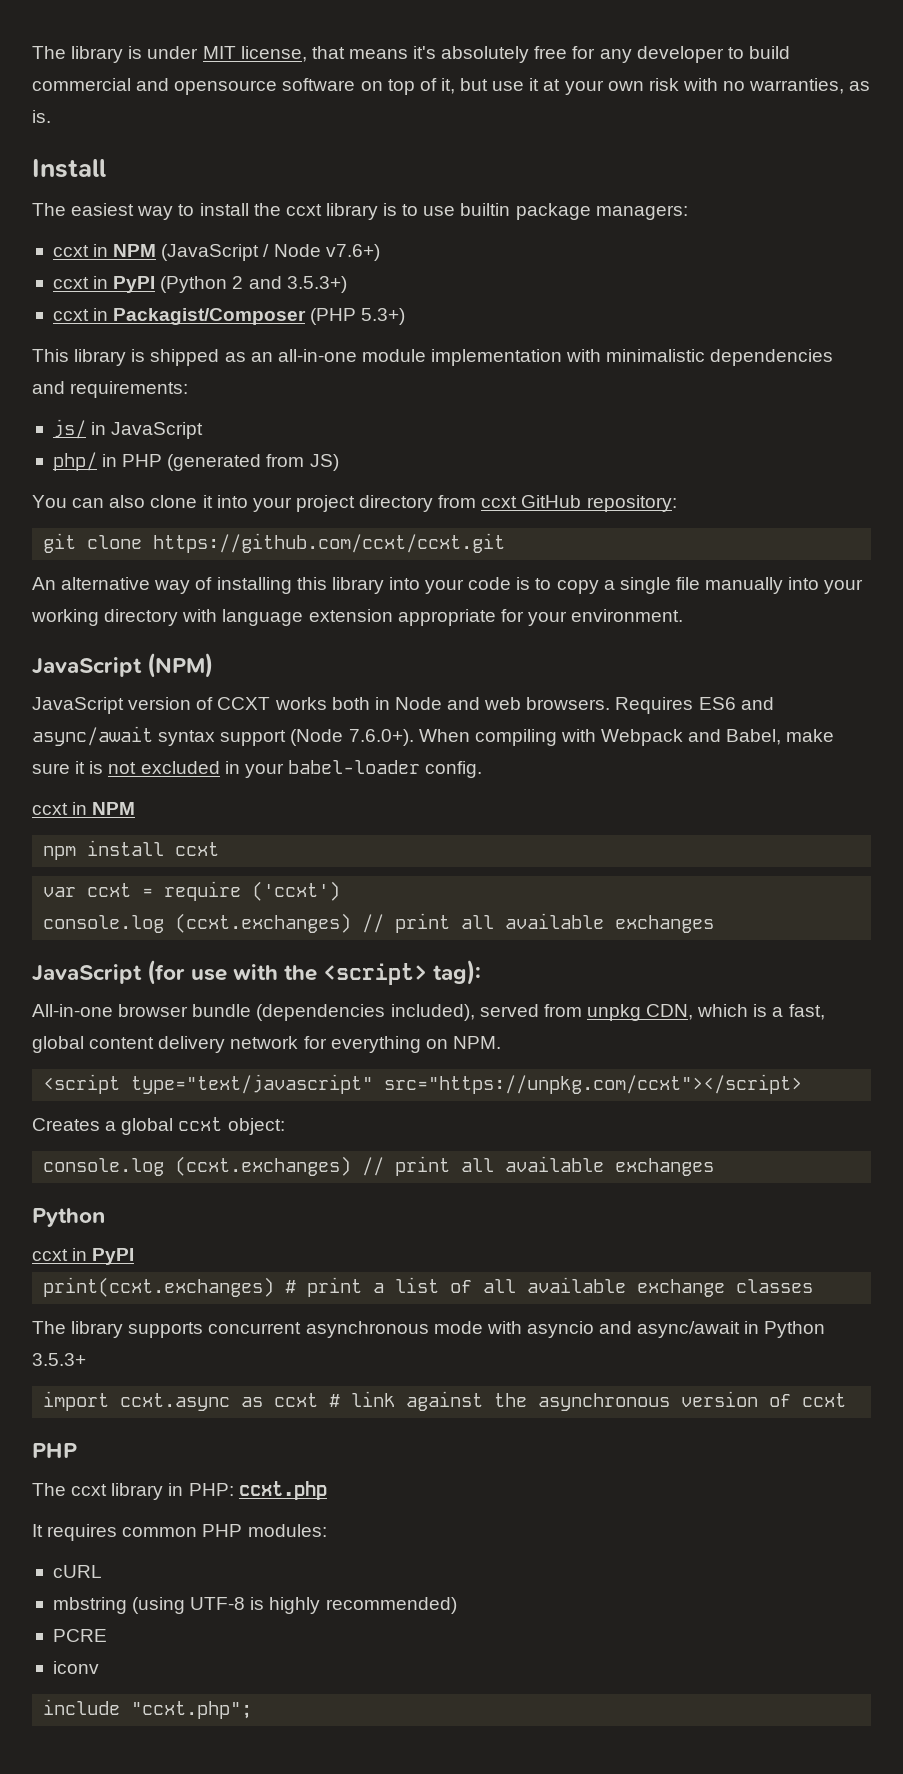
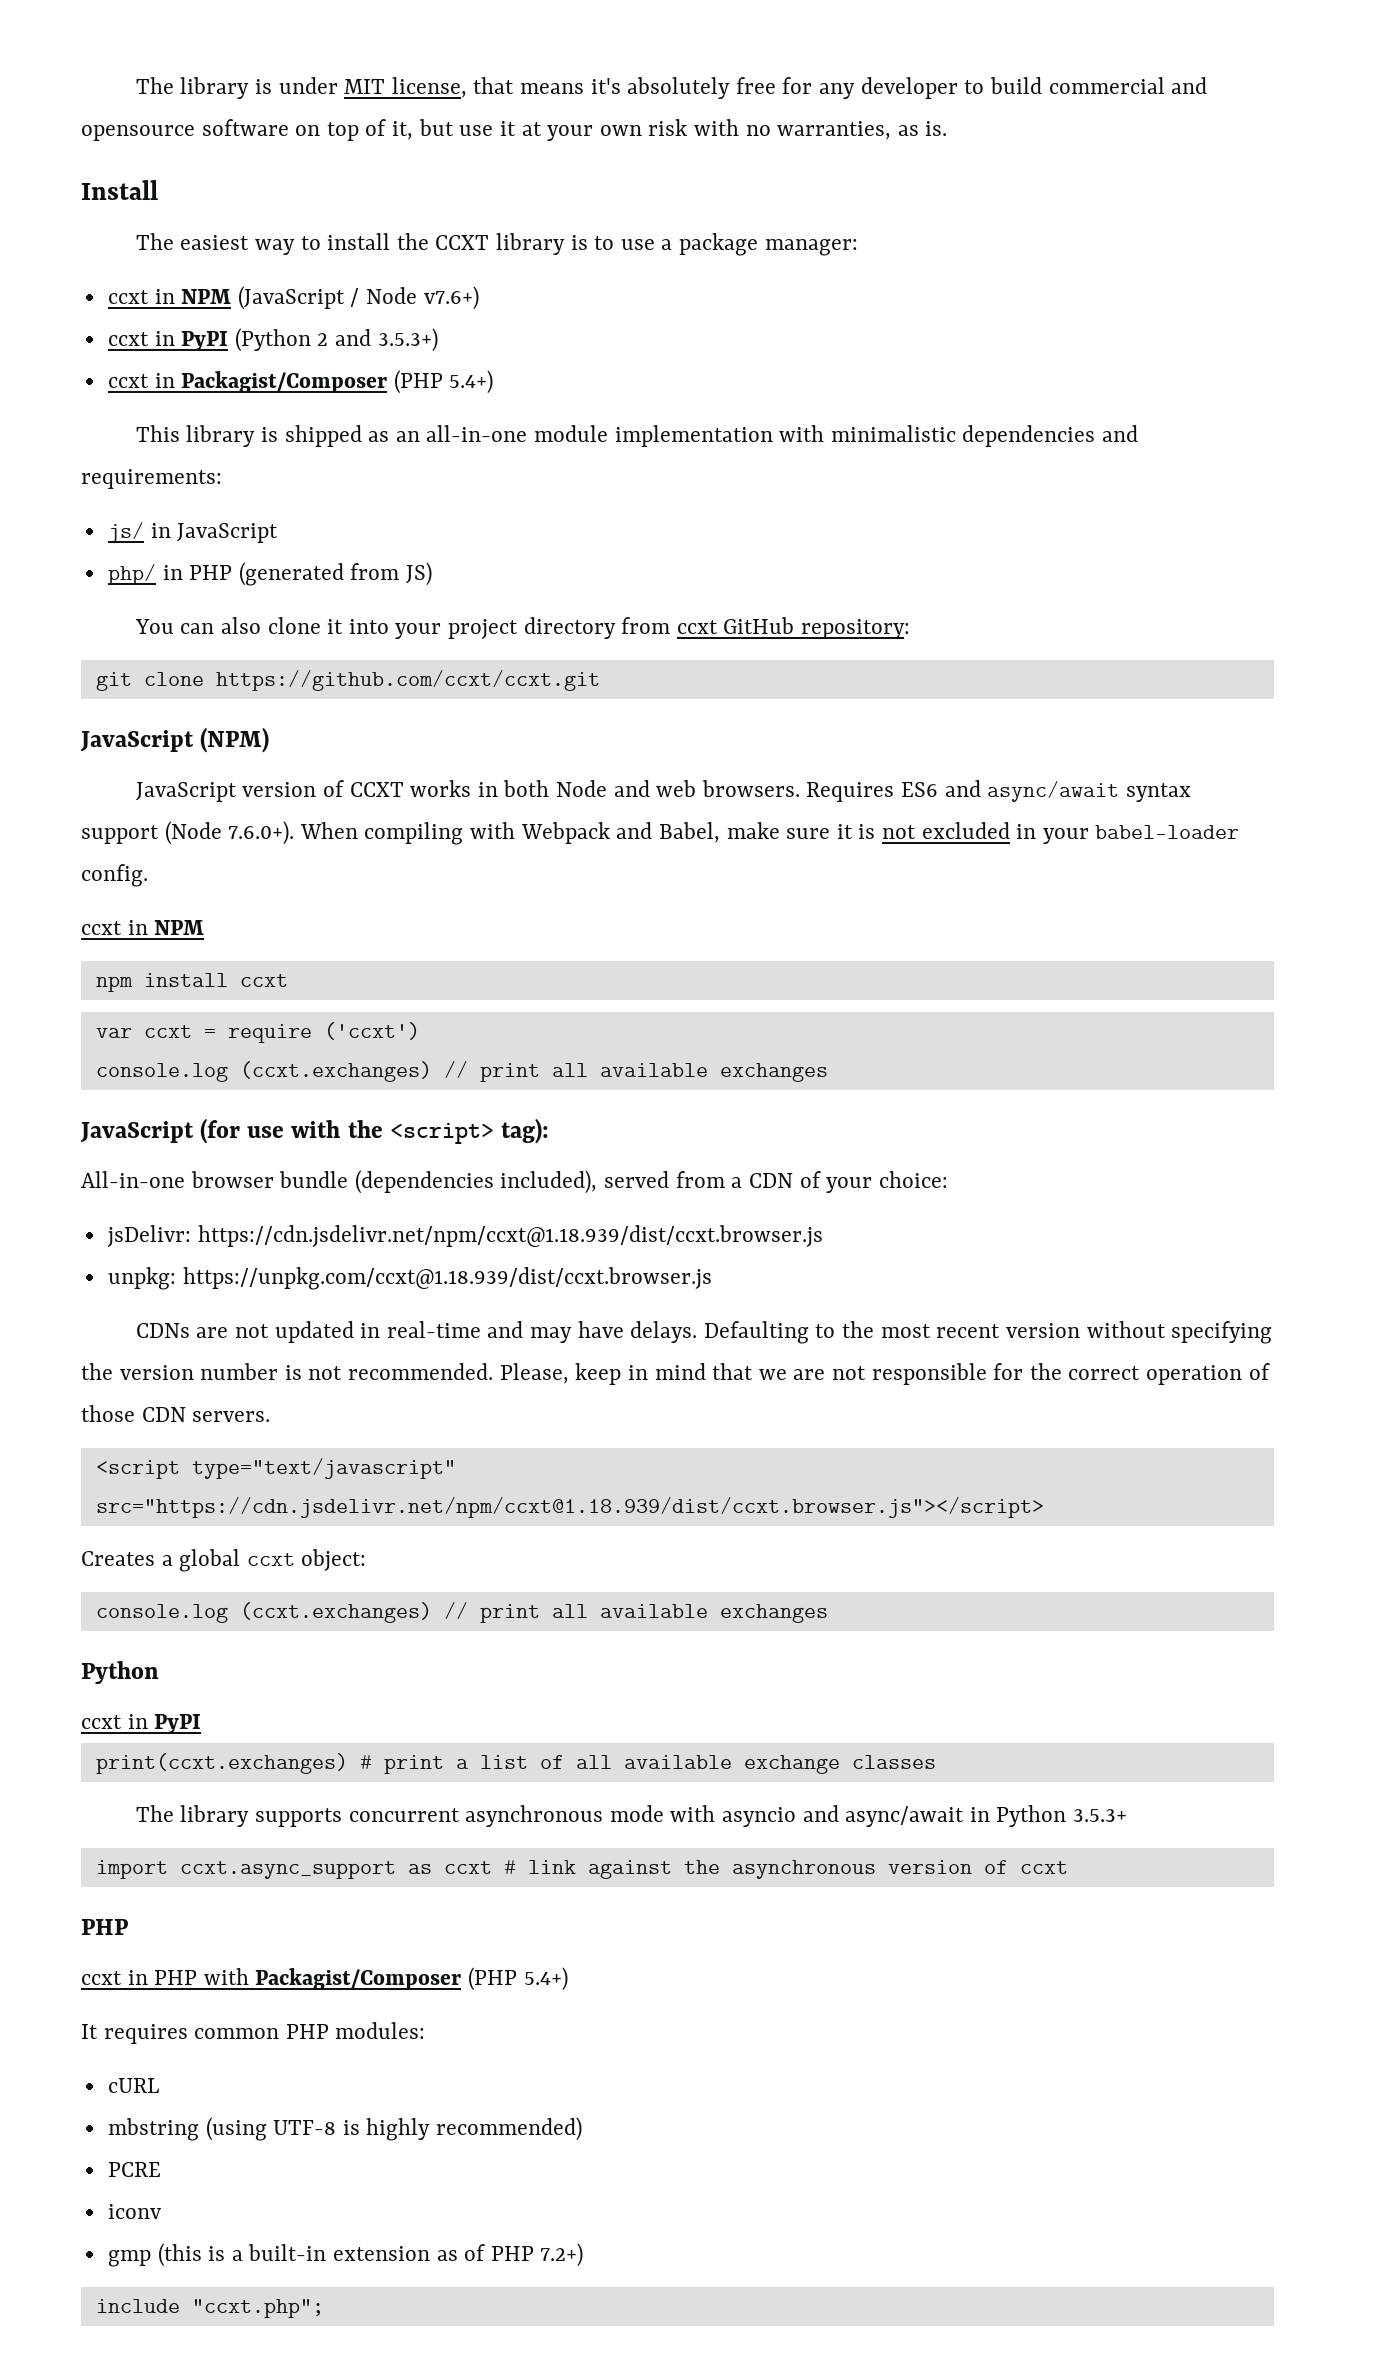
- The easiest way to install the ccxt library is to use builtin package managers:
+ The easiest way to install the CCXT library is to use a package manager:
- ccxt in Packagist/Composer (PHP 5.3+)
+ ccxt in Packagist/Composer (PHP 5.4+)
- An alternative way of installing this library into your code is to copy a single file manually into your working directory with language extension appropriate for your environment.
- JavaScript version of CCXT works both in Node and web browsers.
+ JavaScript version of CCXT works in both Node and web browsers.
- All-in-one browser bundle (dependencies included), served from unpkg CDN, which is a fast, global content delivery network for everything on NPM.
+ All-in-one browser bundle (dependencies included), served from a CDN of your choice:
+ jsDelivr: https://cdn.jsdelivr.net/npm/ccxt@1.18.939/dist/ccxt.browser.js
+ unpkg: https://unpkg.com/ccxt@1.18.939/dist/ccxt.browser.js
+ CDNs are not updated in real-time and may have delays. Defaulting to the most recent version without specifying the version number is not recommended. Please, keep in mind that we are not responsible for the correct operation of those CDN servers.
- <script type="text/javascript" src="https://unpkg.com/ccxt"></script>
+ <script type="text/javascript" src="https://cdn.jsdelivr.net/npm/ccxt@1.18.939/dist/ccxt.browser.js"></script>
- import ccxt.async as ccxt # link against the asynchronous version of ccxt
+ import ccxt.async_support as ccxt # link against the asynchronous version of ccxt
- The ccxt library in PHP: ccxt.php
+ ccxt in PHP with Packagist/Composer (PHP 5.4+)
+ gmp (this is a built-in extension as of PHP 7.2+)

